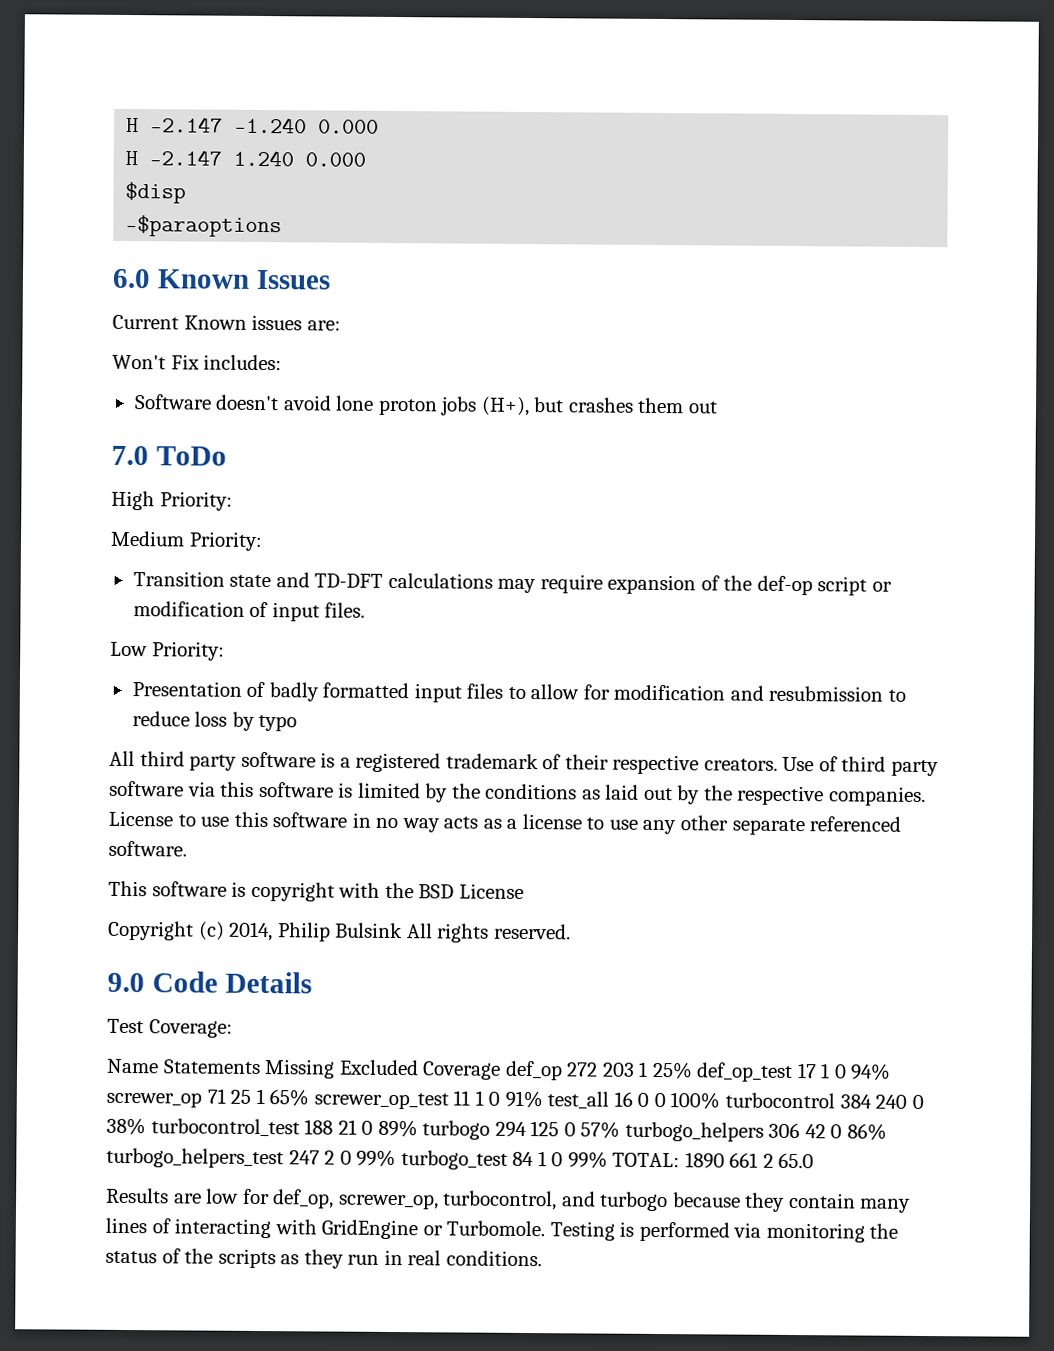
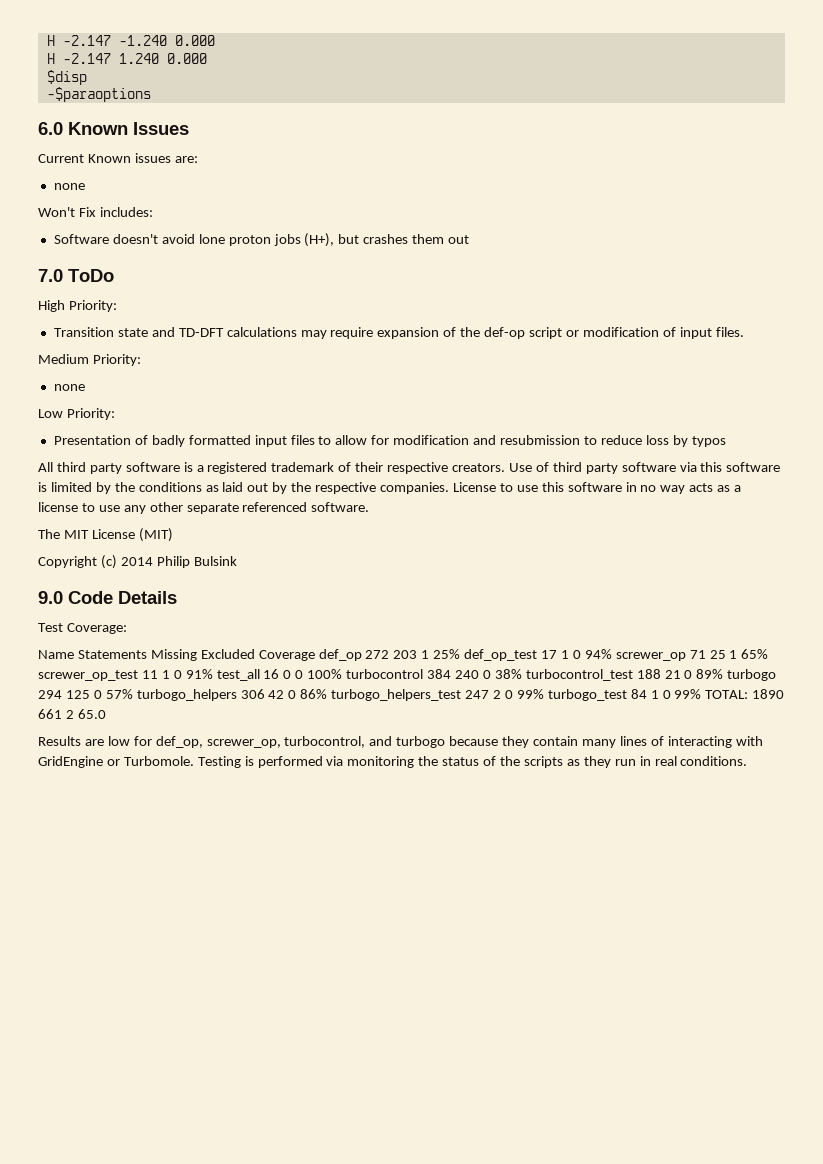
  Current Known issues are:
+ none
- Medium Priority:
+ Medium Priority:
+ none
- Presentation of badly formatted input files to allow for modification and resubmission to reduce loss by typo
+ Presentation of badly formatted input files to allow for modification and resubmission to reduce loss by typos
- This software is copyright with the BSD License
+ The MIT License (MIT)
- Copyright (c) 2014, Philip Bulsink All rights reserved.
+ Copyright (c) 2014 Philip Bulsink

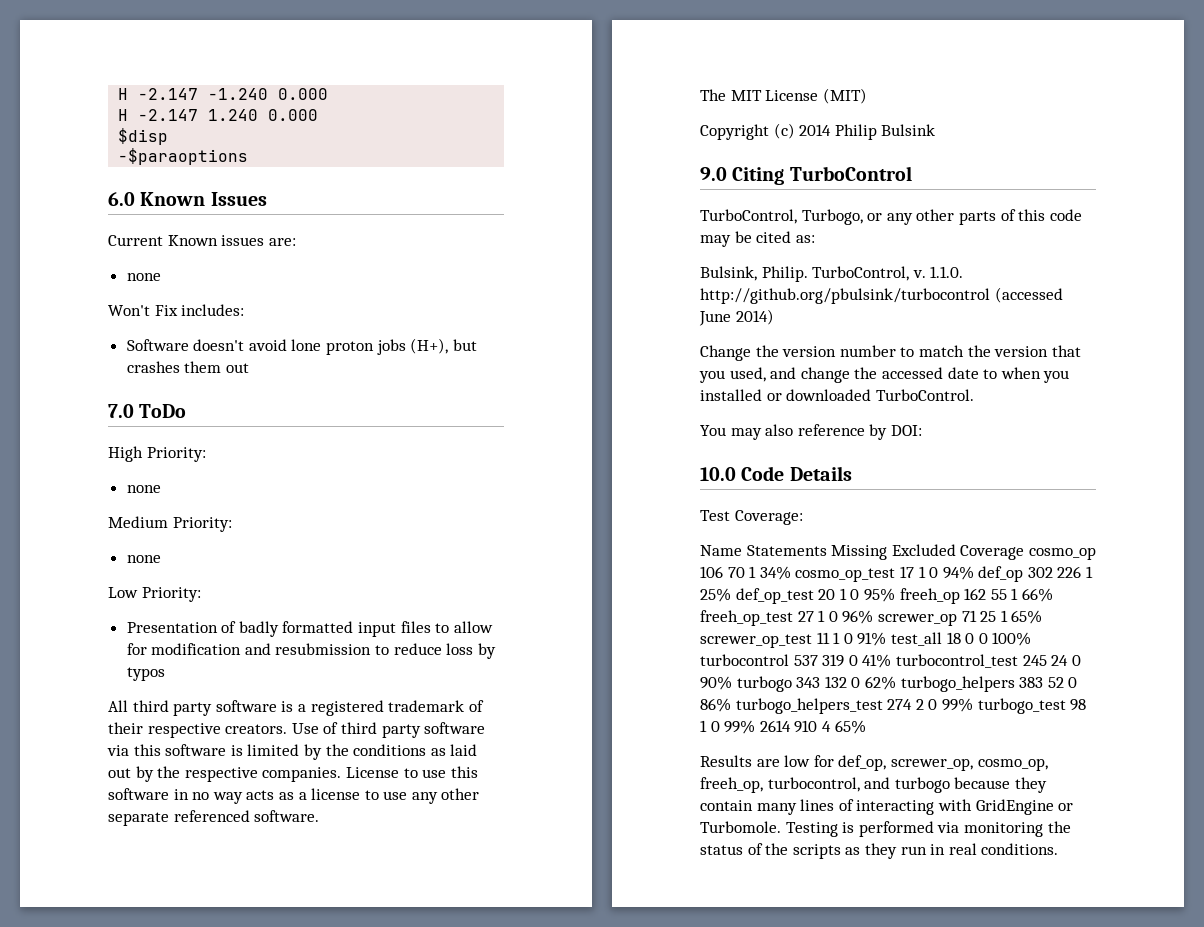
  High Priority:
- Transition state and TD-DFT calculations may require expansion of the def-op script or modification of input files.
+ none
- 9.0 Code Details
+ 9.0 Citing TurboControl
+ TurboControl, Turbogo, or any other parts of this code may be cited as:
+ Bulsink, Philip. TurboControl, v. 1.1.0. http://github.org/pbulsink/turbocontrol (accessed June 2014)
+ Change the version number to match the version that you used, and change the accessed date to when you installed or downloaded TurboControl.
+ You may also reference by DOI:
+ 10.0 Code Details
- Name Statements Missing Excluded Coverage def_op 272 203 1 25% def_op_test 17 1 0 94% screwer_op 71 25 1 65% screwer_op_test 11 1 0 91% test_all 16 0 0 100% turbocontrol 384 240 0 38% turbocontrol_test 188 21 0 89% turbogo 294 125 0 57% turbogo_helpers 306 42 0 86% turbogo_helpers_test 247 2 0 99% turbogo_test 84 1 0 99% TOTAL: 1890 661 2 65.0
+ Name Statements Missing Excluded Coverage cosmo_op 106 70 1 34% cosmo_op_test 17 1 0 94% def_op 302 226 1 25% def_op_test 20 1 0 95% freeh_op 162 55 1 66% freeh_op_test 27 1 0 96% screwer_op 71 25 1 65% screwer_op_test 11 1 0 91% test_all 18 0 0 100% turbocontrol 537 319 0 41% turbocontrol_test 245 24 0 90% turbogo 343 132 0 62% turbogo_helpers 383 52 0 86% turbogo_helpers_test 274 2 0 99% turbogo_test 98 1 0 99% 2614 910 4 65%
- Results are low for def_op, screwer_op, turbocontrol, and turbogo because they contain many lines of interacting with GridEngine or Turbomole.
+ Results are low for def_op, screwer_op, cosmo_op, freeh_op, turbocontrol, and turbogo because they contain many lines of interacting with GridEngine or Turbomole.

